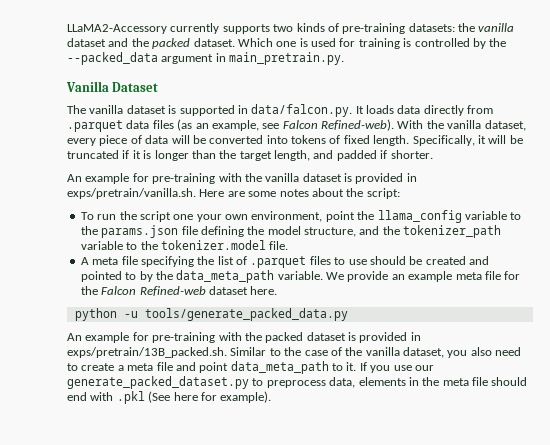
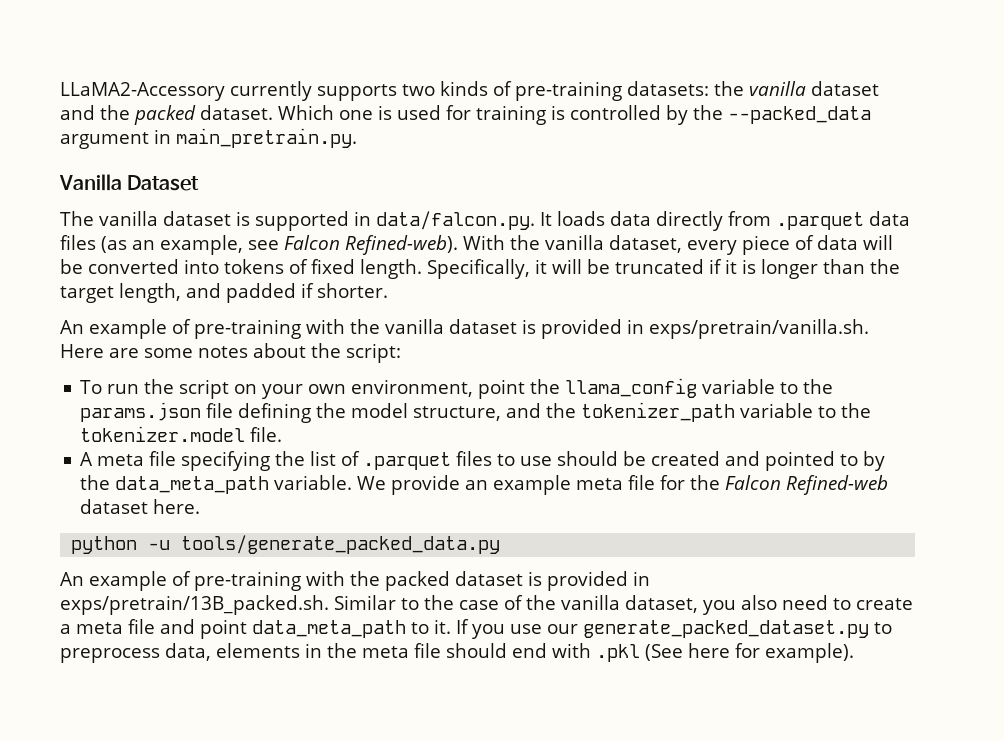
- An example for pre-training with the vanilla dataset is provided in exps/pretrain/vanilla.sh. Here are some notes about the script:
+ An example of pre-training with the vanilla dataset is provided in exps/pretrain/vanilla.sh. Here are some notes about the script:
- To run the script one your own environment, point the llama_config variable to the params.json file defining the model structure, and the tokenizer_path variable to the tokenizer.model file.
+ To run the script on your own environment, point the llama_config variable to the params.json file defining the model structure, and the tokenizer_path variable to the tokenizer.model file.
- An example for pre-training with the packed dataset is provided in exps/pretrain/13B_packed.sh. Similar to the case of the vanilla dataset, you also need to create a meta file and point data_meta_path to it.
+ An example of pre-training with the packed dataset is provided in exps/pretrain/13B_packed.sh. Similar to the case of the vanilla dataset, you also need to create a meta file and point data_meta_path to it.

